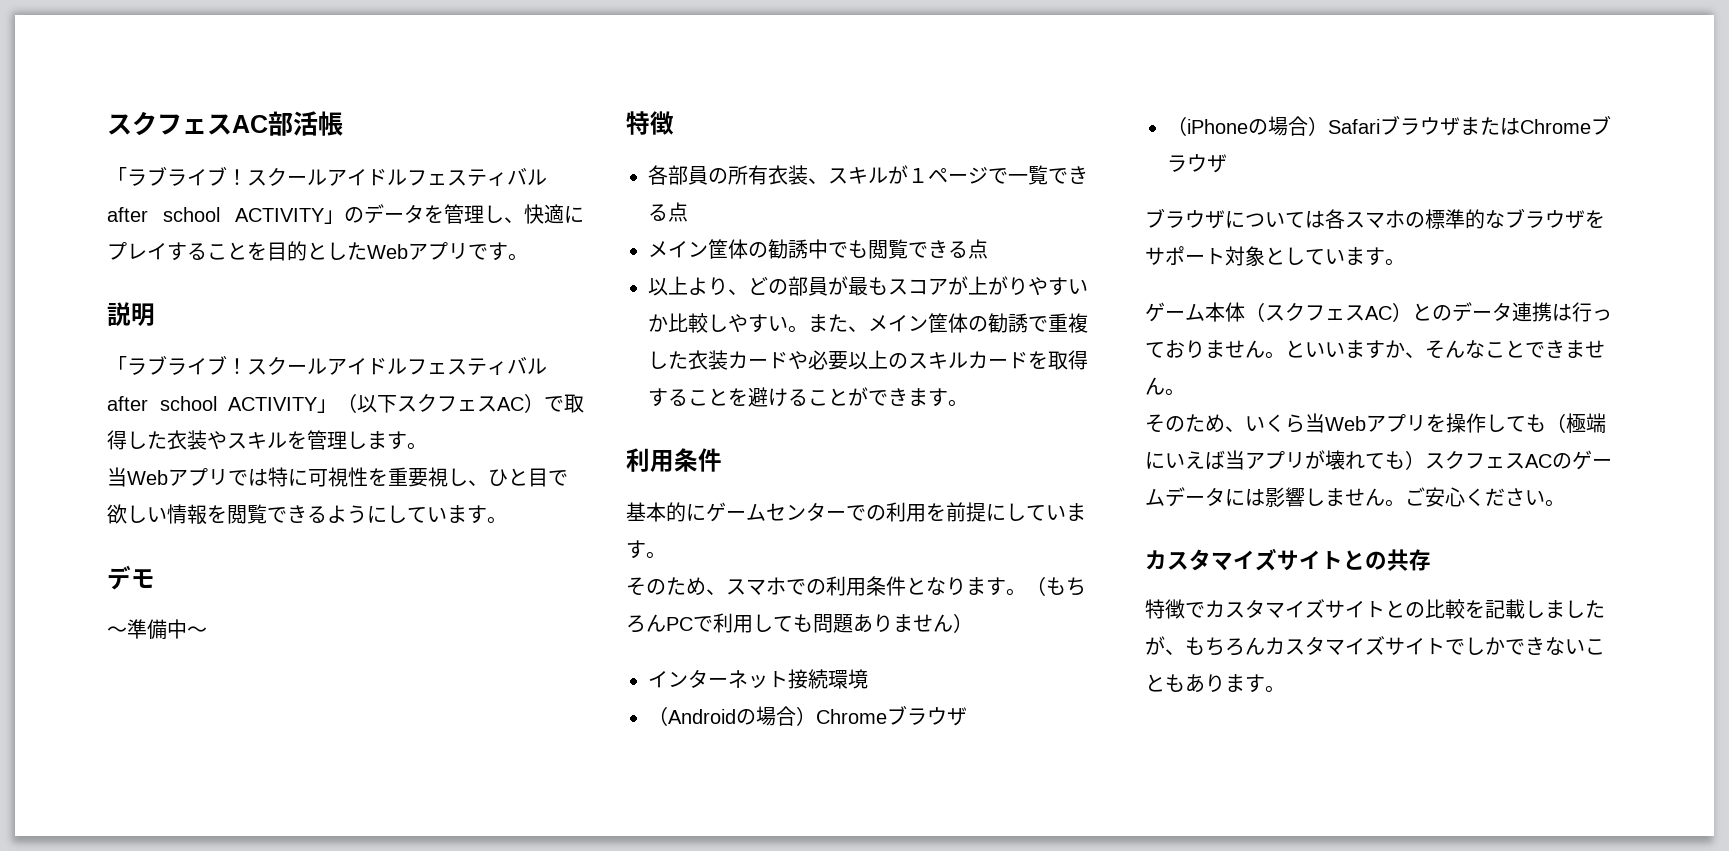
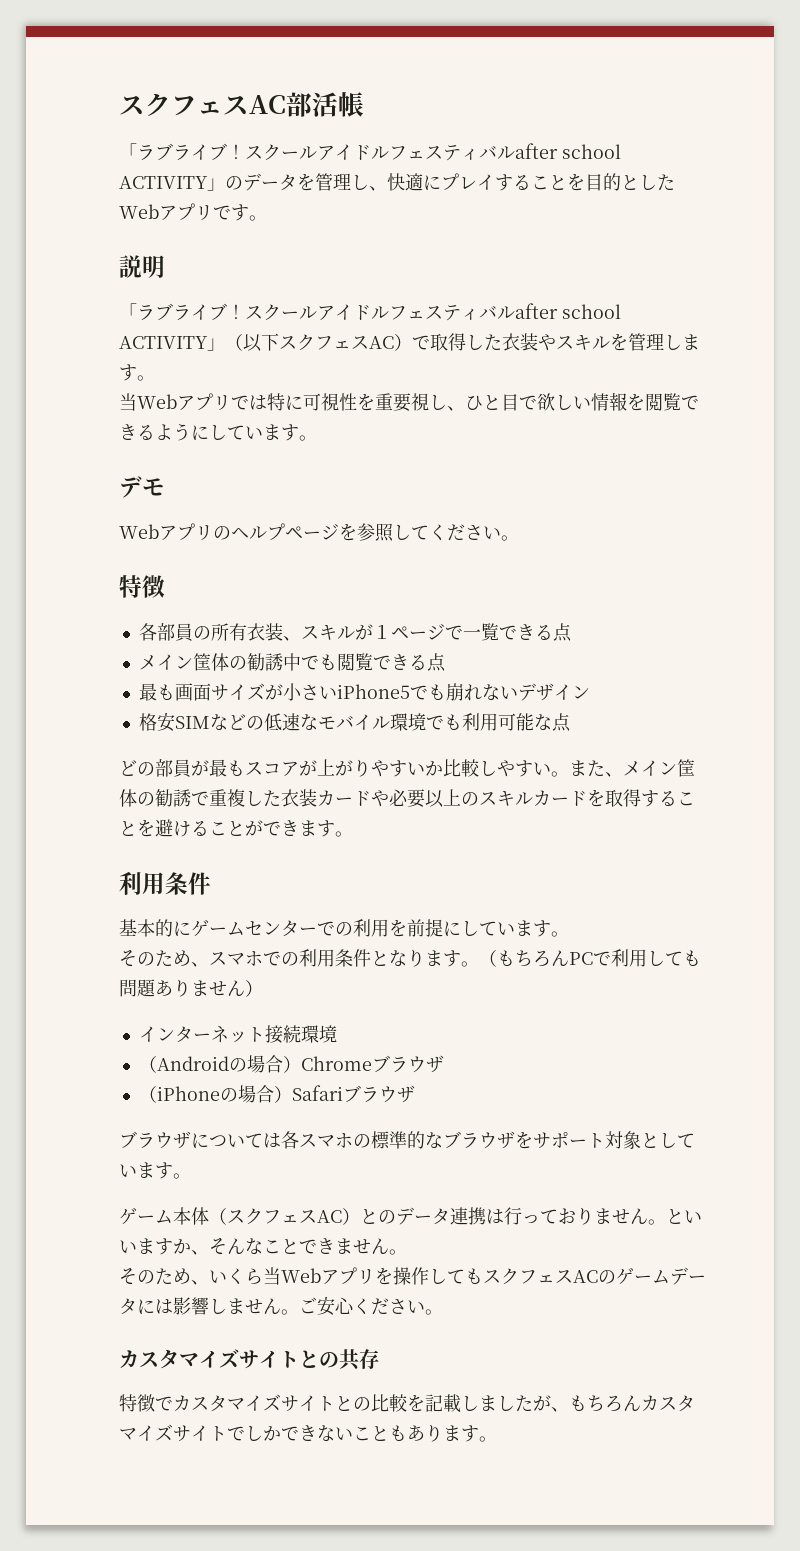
- 〜準備中〜
+ Webアプリのヘルプページを参照してください。
- 以上より、どの部員が最もスコアが上がりやすいか比較しやすい。
+ 最も画面サイズが小さいiPhone5でも崩れないデザイン
+ 格安SIMなどの低速なモバイル環境でも利用可能な点
+ どの部員が最もスコアが上がりやすいか比較しやすい。
- （iPhoneの場合）SafariブラウザまたはChromeブラウザ
+ （iPhoneの場合）Safariブラウザ
- そのため、いくら当Webアプリを操作しても（極端にいえば当アプリが壊れても）スクフェスACのゲームデータには影響しません。
+ そのため、いくら当Webアプリを操作してもスクフェスACのゲームデータには影響しません。

